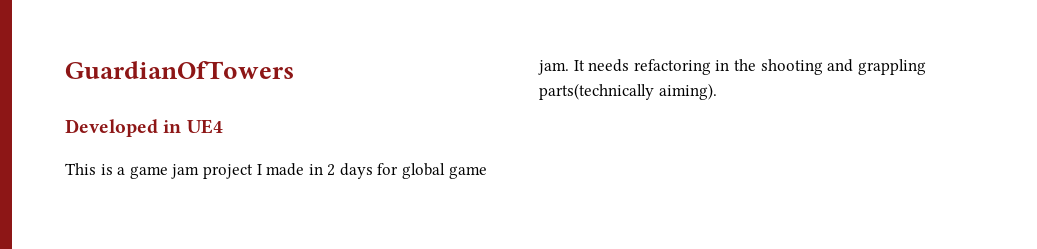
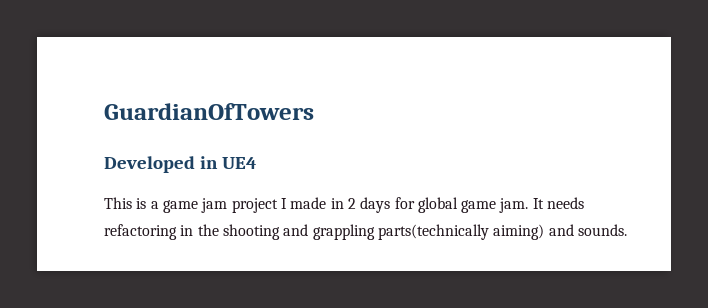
- It needs refactoring in the shooting and grappling parts(technically aiming).
+ It needs refactoring in the shooting and grappling parts(technically aiming) and sounds.

